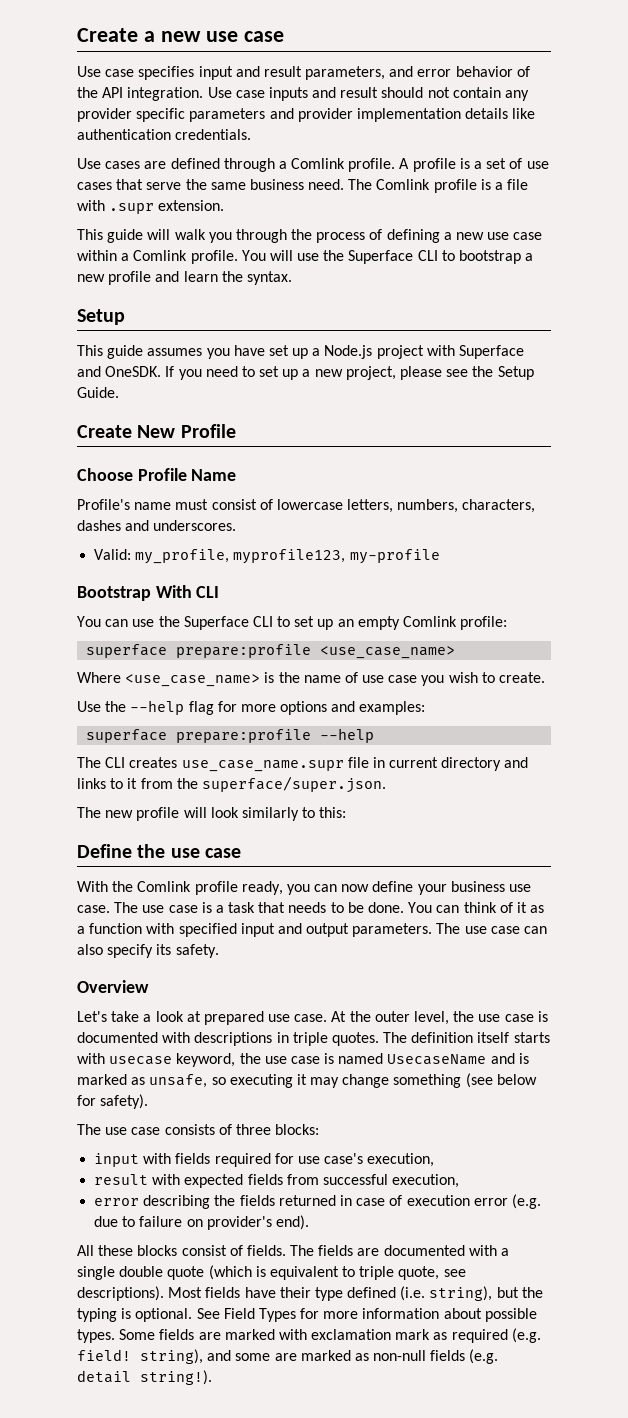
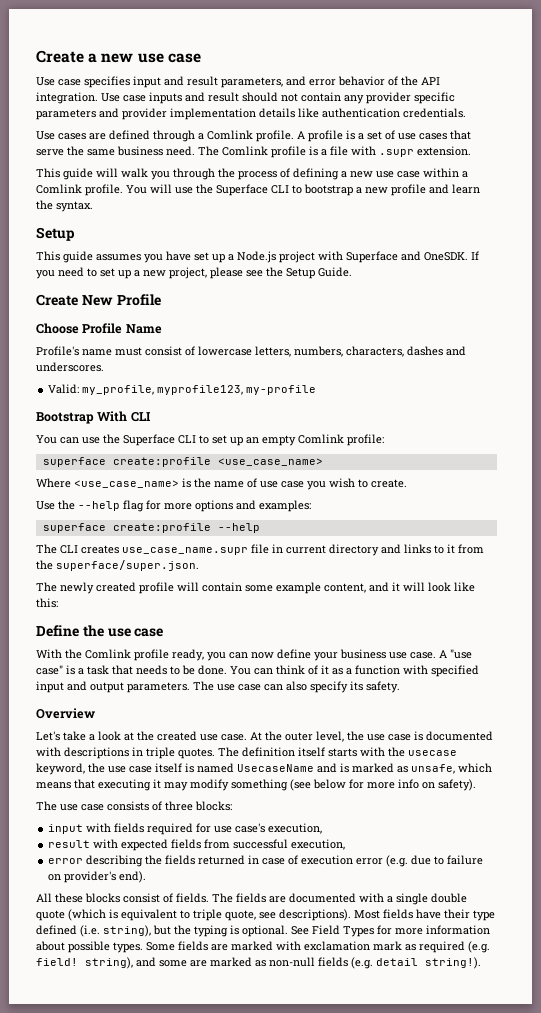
- superface prepare:profile <use_case_name>
+ superface create:profile <use_case_name>
- superface prepare:profile --help
+ superface create:profile --help
- The new profile will look similarly to this:
+ The newly created profile will contain some example content, and it will look like this:
- The use case is a task that needs to be done.
+ A "use case" is a task that needs to be done.
- Let's take a look at prepared use case.
+ Let's take a look at the created use case.
- The definition itself starts with usecase keyword, the use case is named UsecaseName and is marked as unsafe, so executing it may change something (see below for safety).
+ The definition itself starts with the usecase keyword, the use case itself is named UsecaseName and is marked as unsafe, which means that executing it may modify something (see below for more info on safety).

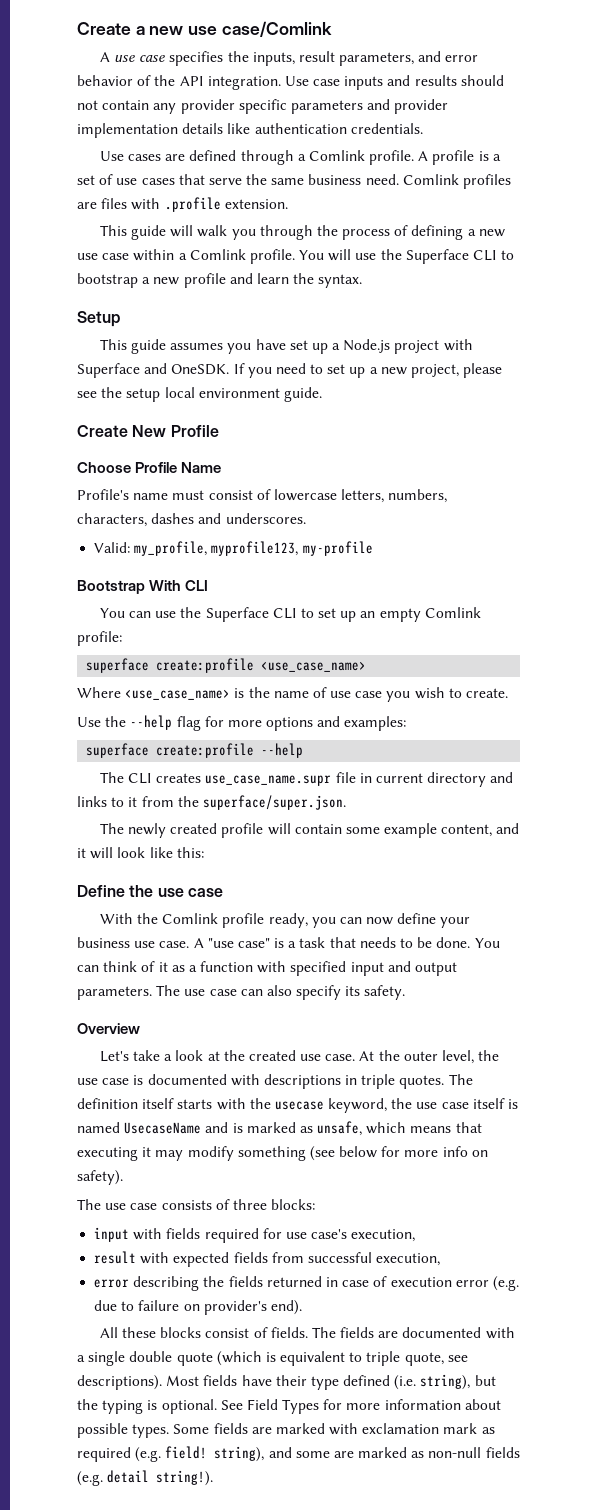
- Create a new use case
- Use case specifies input and result parameters, and error behavior of the API integration.
+ Create a new use case/Comlink
+ A use case specifies the inputs, result parameters, and error behavior of the API integration.
- Use case inputs and result should not contain any provider specific parameters and provider implementation details like authentication credentials.
+ Use case inputs and results should not contain any provider specific parameters and provider implementation details like authentication credentials.
- The Comlink profile is a file with .supr extension.
+ Comlink profiles are files with .profile extension.
- If you need to set up a new project, please see the Setup Guide.
+ If you need to set up a new project, please see the setup local environment guide.

